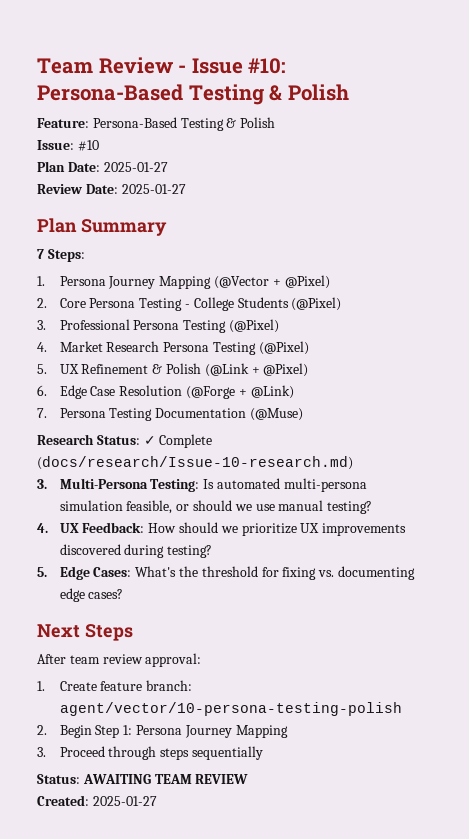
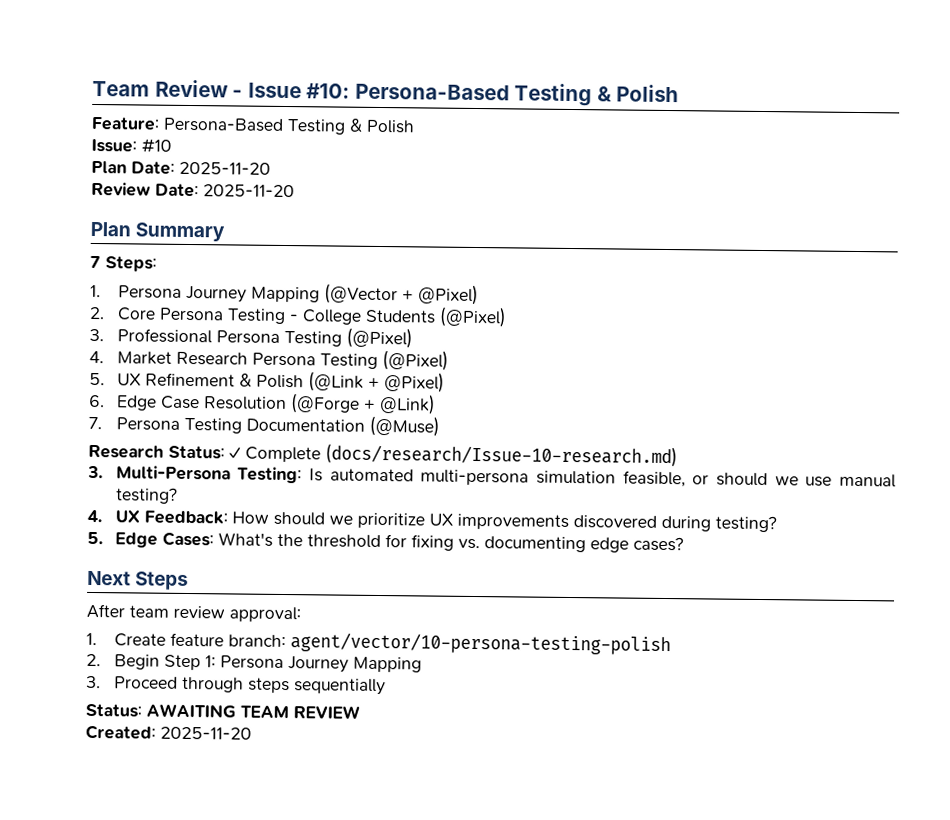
- Plan Date: 2025-01-27
+ Plan Date: 2025-11-20
- Review Date: 2025-01-27
+ Review Date: 2025-11-20
- Created: 2025-01-27
+ Created: 2025-11-20

